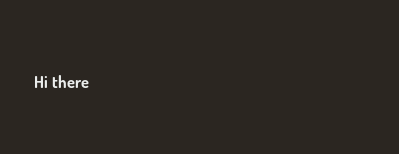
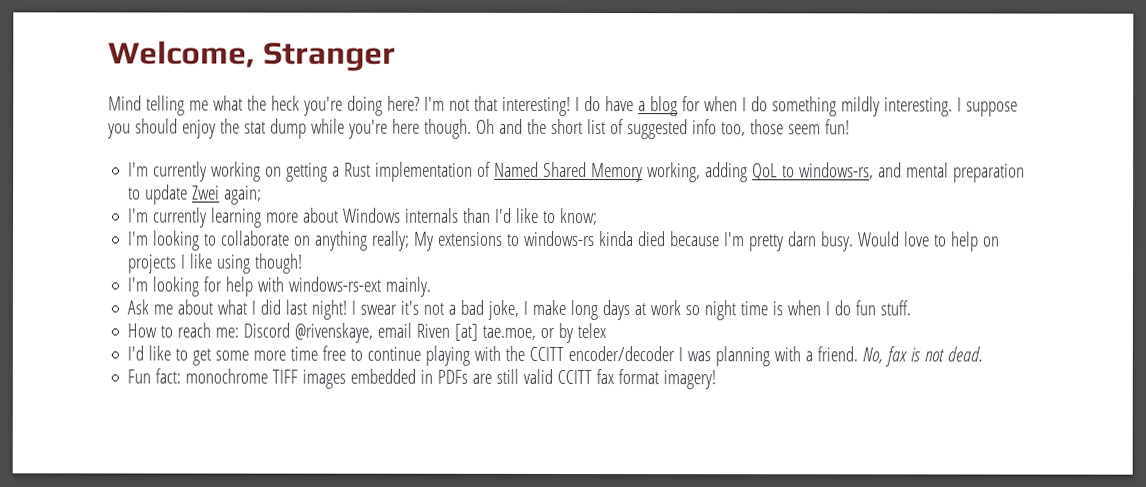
- Hi there
+ Welcome, Stranger
+ Mind telling me what the heck you're doing here? I'm not that interesting! I do have a blog for when I do something mildly interesting. I suppose you should enjoy the stat dump while you're here though. Oh and the short list of suggested info too, those seem fun!
+ I'm currently working on getting a Rust implementation of Named Shared Memory working, adding QoL to windows-rs, and mental preparation to update Zwei again;
+ I'm currently learning more about Windows internals than I'd like to know;
+ I'm looking to collaborate on anything really; My extensions to windows-rs kinda died because I'm pretty darn busy. Would love to help on projects I like using though!
+ I'm looking for help with windows-rs-ext mainly.
+ Ask me about what I did last night! I swear it's not a bad joke, I make long days at work so night time is when I do fun stuff.
+ How to reach me: Discord @rivenskaye, email Riven [at] tae.moe, or by telex
+ I'd like to get some more time free to continue playing with the CCITT encoder/decoder I was planning with a friend. No, fax is not dead.
+ Fun fact: monochrome TIFF images embedded in PDFs are still valid CCITT fax format imagery!

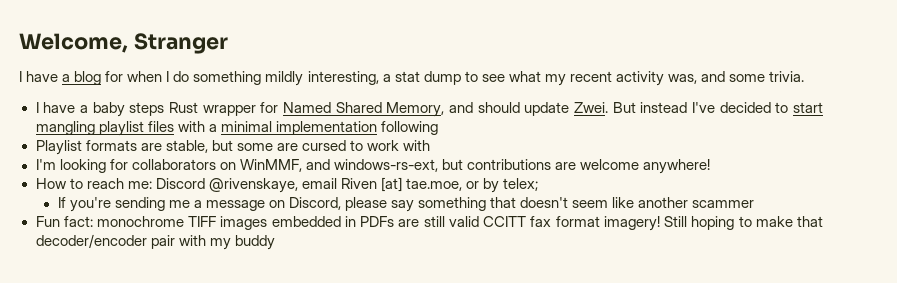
- Mind telling me what the heck you're doing here? I'm not that interesting! I do have a blog for when I do something mildly interesting. I suppose you should enjoy the stat dump while you're here though. Oh and the short list of suggested info too, those seem fun!
- I'm currently working on getting a Rust implementation of Named Shared Memory working, adding QoL to windows-rs, and mental preparation to update Zwei again;
- I'm currently learning more about Windows internals than I'd like to know;
- I'm looking to collaborate on anything really; My extensions to windows-rs kinda died because I'm pretty darn busy. Would love to help on projects I like using though!
- I'm looking for help with windows-rs-ext mainly.
- Ask me about what I did last night! I swear it's not a bad joke, I make long days at work so night time is when I do fun stuff.
+ I have a blog for when I do something mildly interesting, a stat dump to see what my recent activity was, and some trivia.
+ I have a baby steps Rust wrapper for Named Shared Memory, and should update Zwei. But instead I've decided to start mangling playlist files with a minimal implementation following
+ Playlist formats are stable, but some are cursed to work with
+ I'm looking for collaborators on WinMMF, and windows-rs-ext, but contributions are welcome anywhere!
- How to reach me: Discord @rivenskaye, email Riven [at] tae.moe, or by telex
- I'd like to get some more time free to continue playing with the CCITT encoder/decoder I was planning with a friend. No, fax is not dead.
+ How to reach me: Discord @rivenskaye, email Riven [at] tae.moe, or by telex;
+ If you're sending me a message on Discord, please say something that doesn't seem like another scammer
+ Still hoping to make that decoder/encoder pair with my buddy

